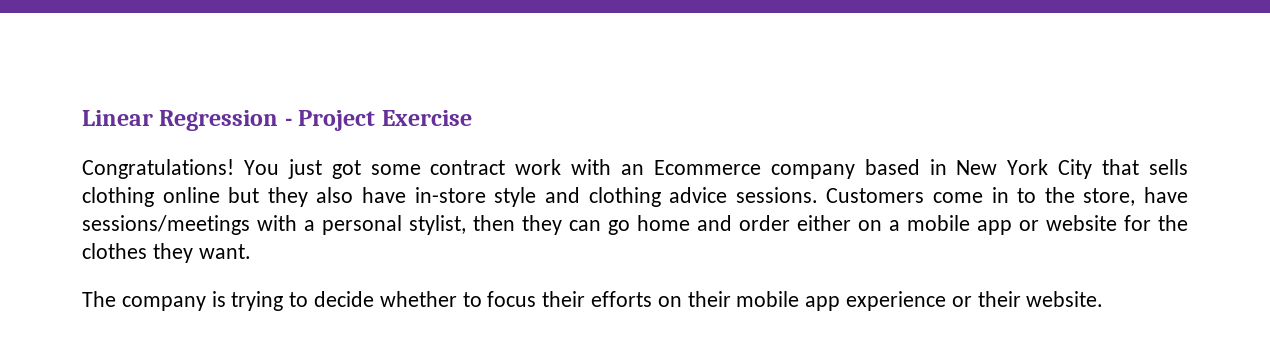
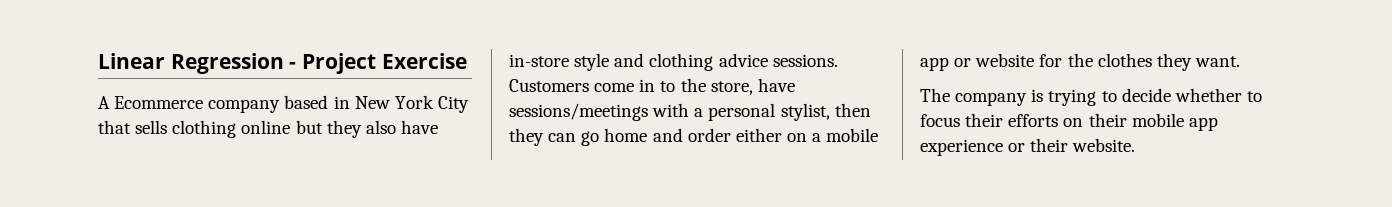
- Congratulations! You just got some contract work with an Ecommerce company based in New York City that sells clothing online but they also have in-store style and clothing advice sessions.
+ A Ecommerce company based in New York City that sells clothing online but they also have in-store style and clothing advice sessions.

